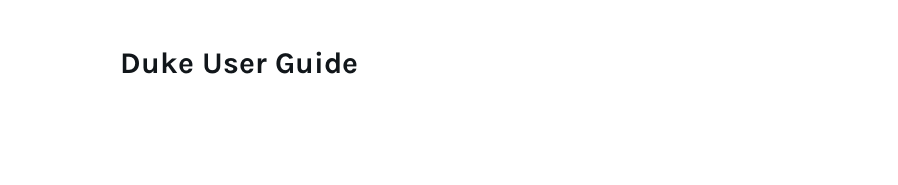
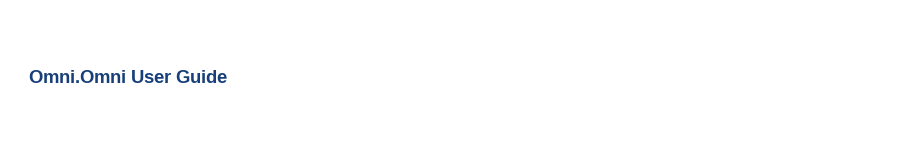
- Duke User Guide
+ Omni.Omni User Guide

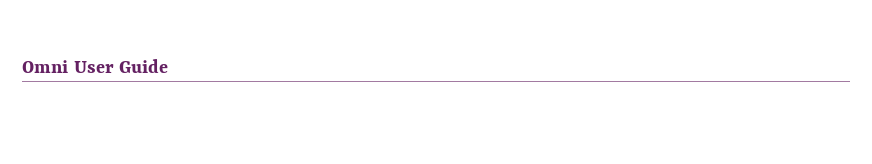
- Omni.Omni User Guide
+ Omni User Guide

